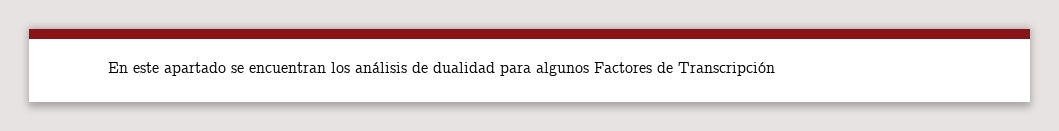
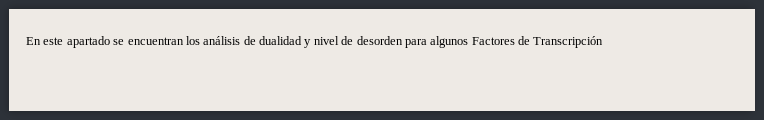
- En este apartado se encuentran los análisis de dualidad para algunos Factores de Transcripción
+ En este apartado se encuentran los análisis de dualidad y nivel de desorden para algunos Factores de Transcripción

